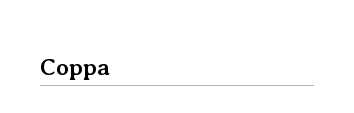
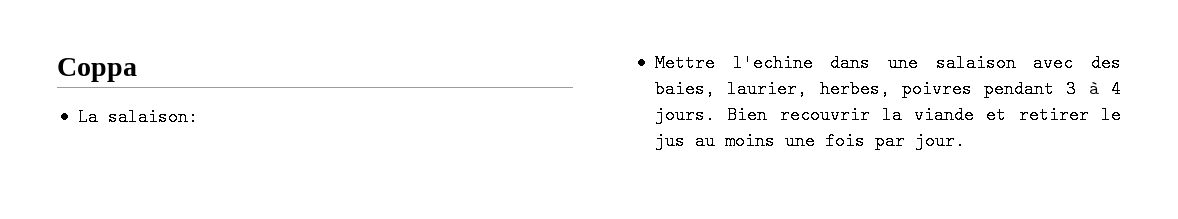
+ La salaison:
+ Mettre l'echine dans une salaison avec des baies, laurier, herbes, poivres pendant 3 à 4 jours. Bien recouvrir la viande et retirer le jus au moins une fois par jour.

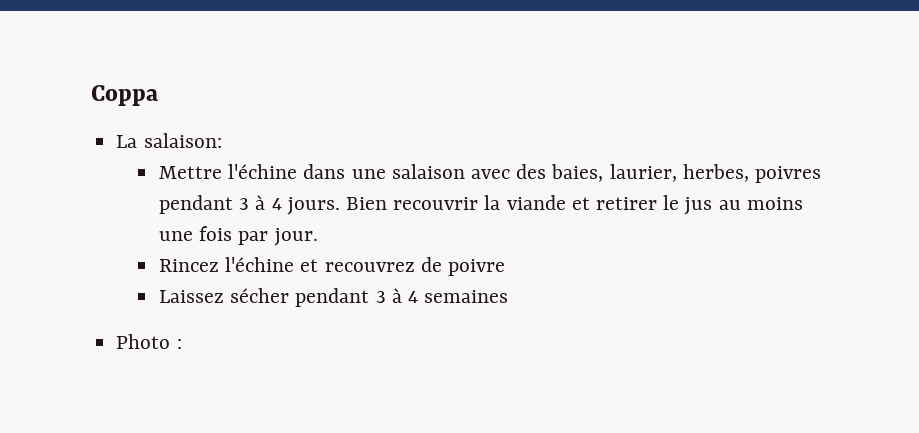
- Mettre l'echine dans une salaison avec des baies, laurier, herbes, poivres pendant 3 à 4 jours.
+ Mettre l'échine dans une salaison avec des baies, laurier, herbes, poivres pendant 3 à 4 jours.
+ Rincez l'échine et recouvrez de poivre
+ Laissez sécher pendant 3 à 4 semaines
+ Photo :

